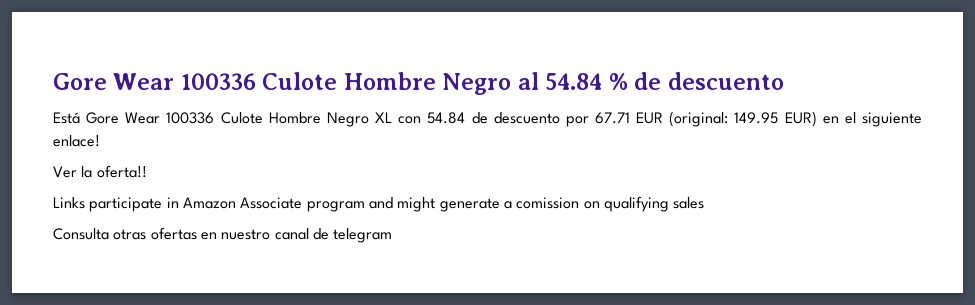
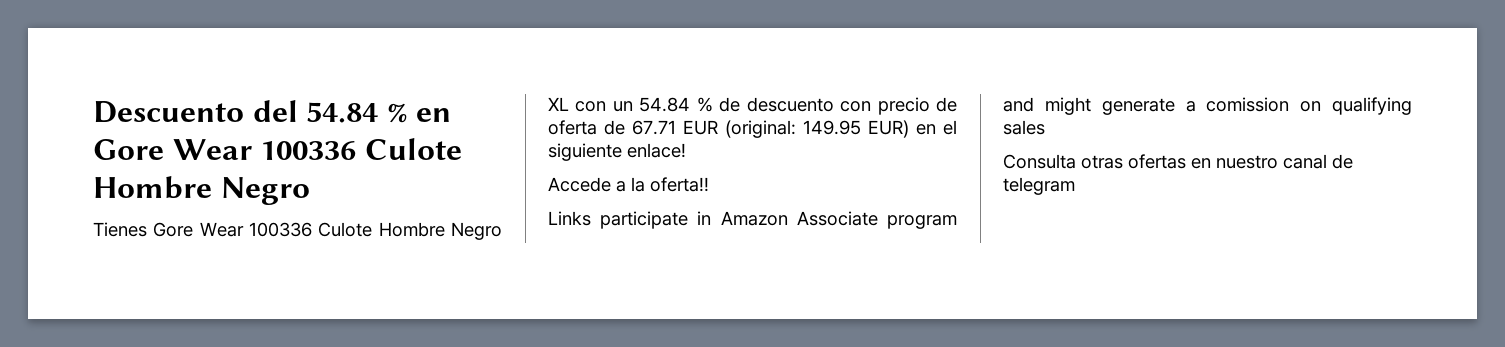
- Gore Wear 100336 Culote Hombre Negro al 54.84 % de descuento
- Está Gore Wear 100336 Culote Hombre Negro XL con 54.84 de descuento por 67.71 EUR (original: 149.95 EUR) en el siguiente enlace!
+ Descuento del 54.84 % en Gore Wear 100336 Culote Hombre Negro
+ Tienes Gore Wear 100336 Culote Hombre Negro XL con un 54.84 % de descuento con precio de oferta de 67.71 EUR (original: 149.95 EUR) en el siguiente enlace!
- Ver la oferta!!
+ Accede a la oferta!!

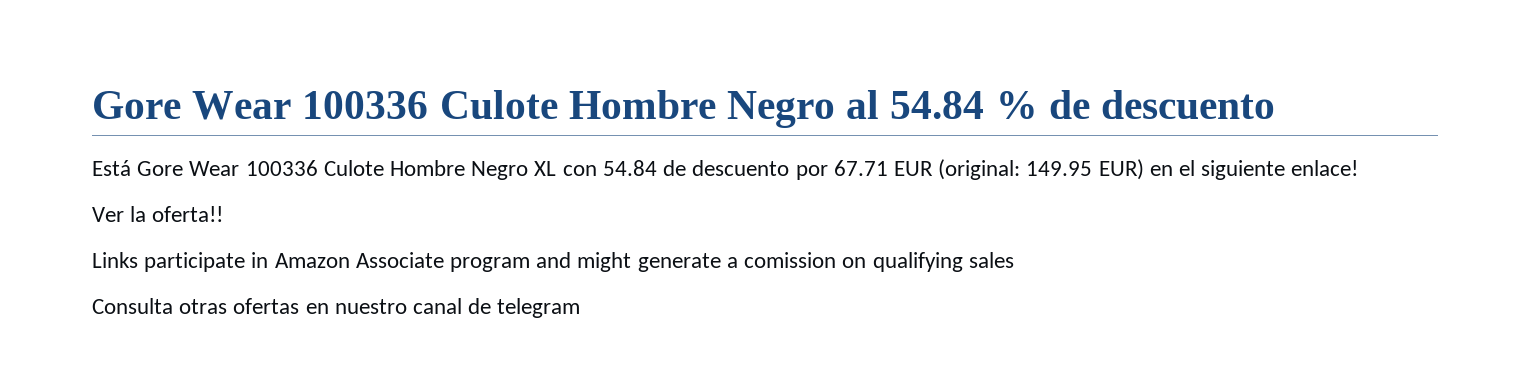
- Descuento del 54.84 % en Gore Wear 100336 Culote Hombre Negro
- Tienes Gore Wear 100336 Culote Hombre Negro XL con un 54.84 % de descuento con precio de oferta de 67.71 EUR (original: 149.95 EUR) en el siguiente enlace!
+ Gore Wear 100336 Culote Hombre Negro al 54.84 % de descuento
+ Está Gore Wear 100336 Culote Hombre Negro XL con 54.84 de descuento por 67.71 EUR (original: 149.95 EUR) en el siguiente enlace!
- Accede a la oferta!!
+ Ver la oferta!!

